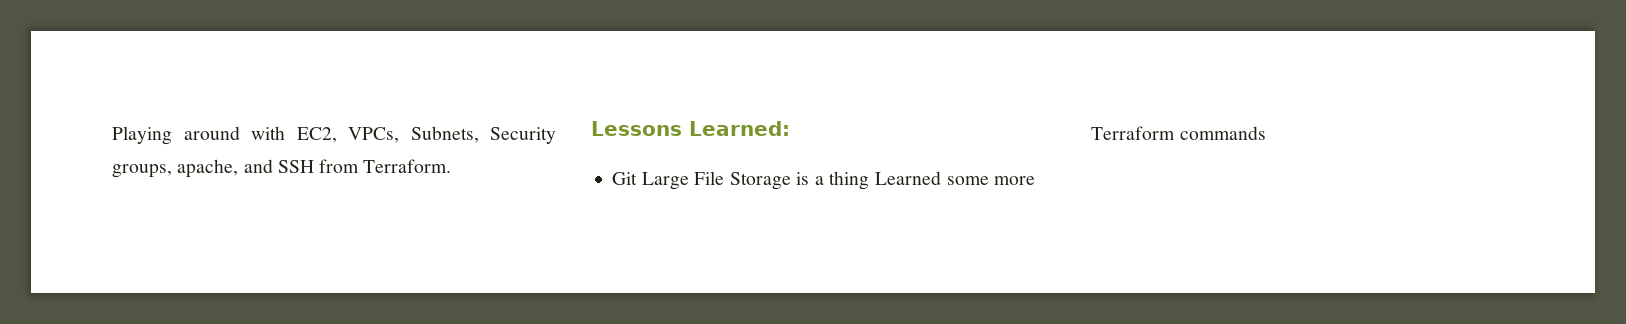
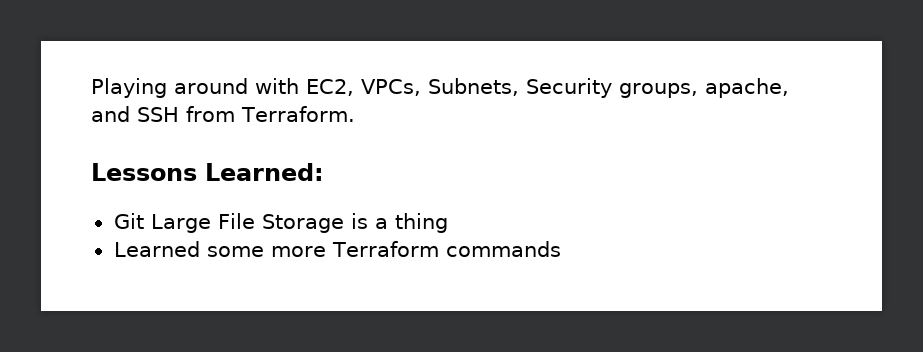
- Git Large File Storage is a thing Learned some more Terraform commands
+ Git Large File Storage is a thing
+ Learned some more Terraform commands

